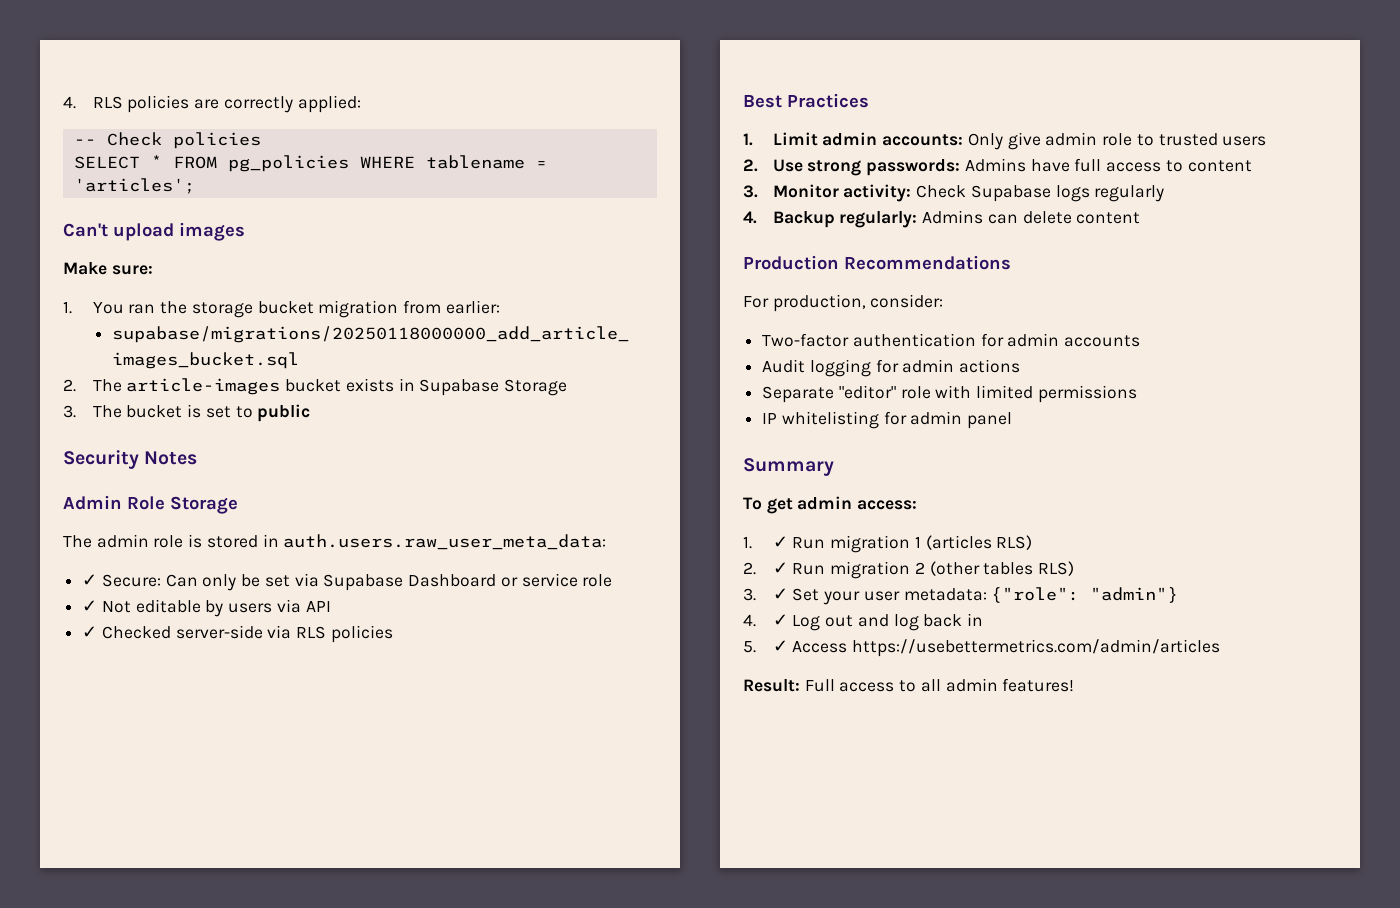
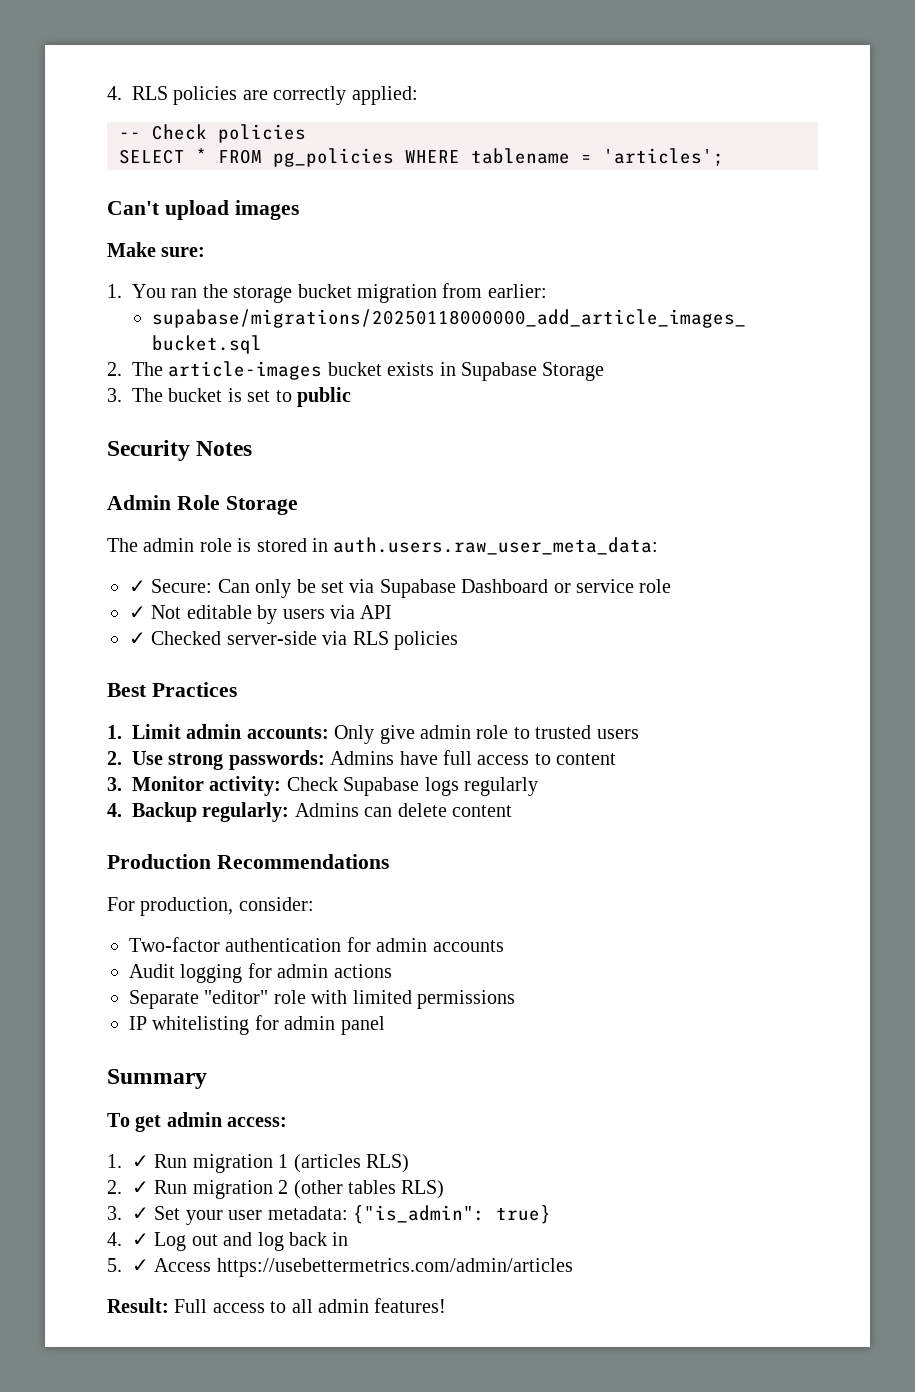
- 3. ✓ Set your user metadata: {"role": "admin"}
+ 3. ✓ Set your user metadata: {"is_admin": true}

